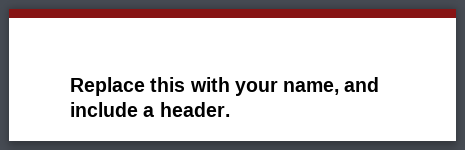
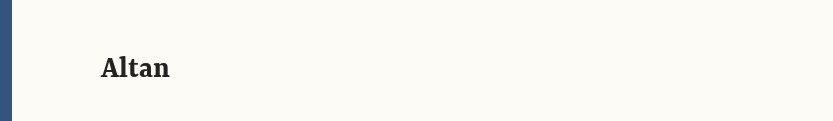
- Replace this with your name, and include a header.
+ Altan

